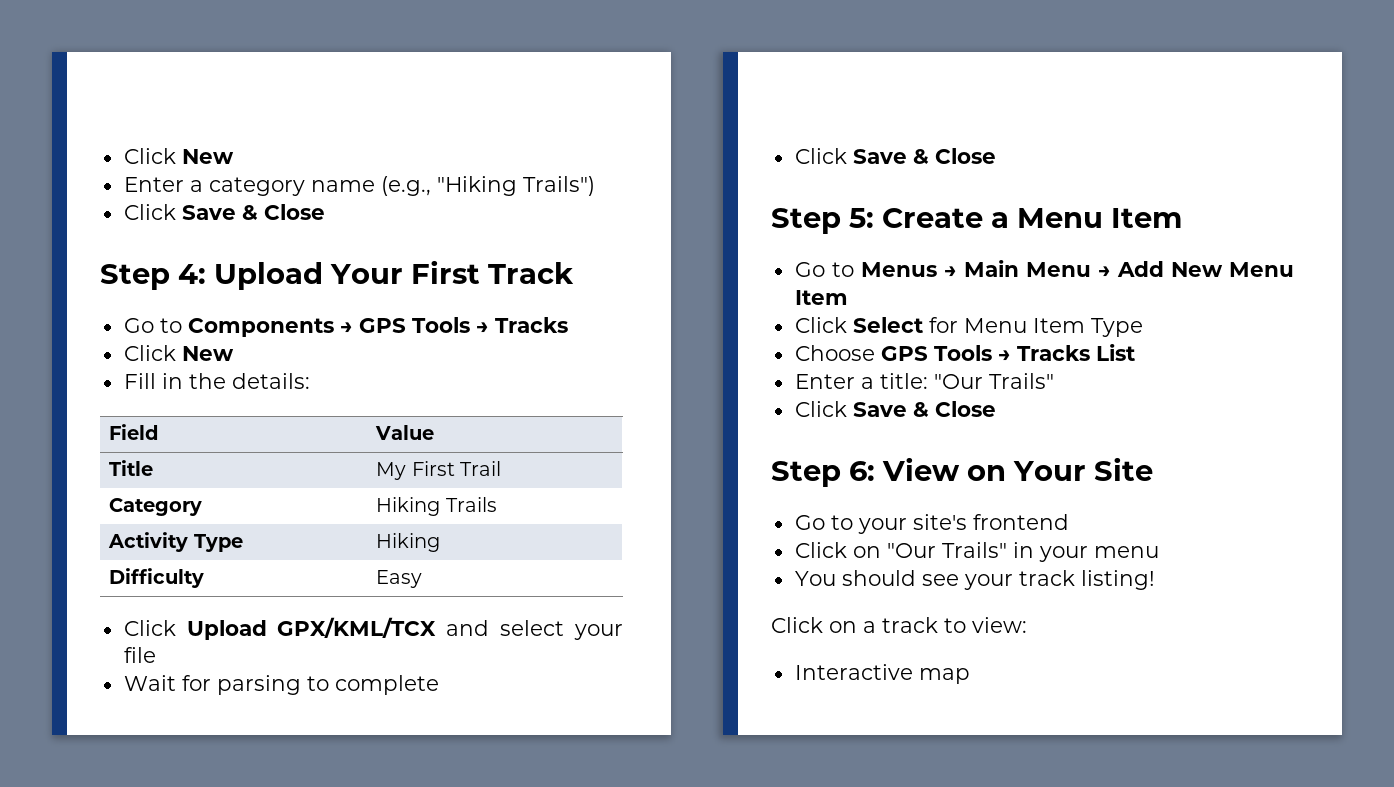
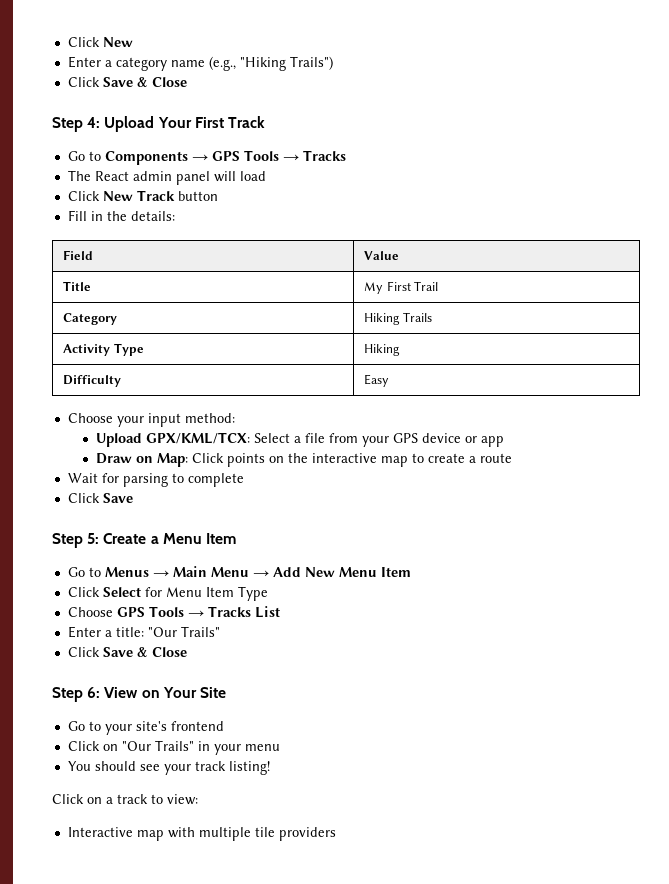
  Go to Components → GPS Tools → Tracks
- Click New
+ The React admin panel will load
+ Click New Track button
- Click Upload GPX/KML/TCX and select your file
+ Choose your input method:
+ Upload GPX/KML/TCX: Select a file from your GPS device or app
+ Draw on Map: Click points on the interactive map to create a route
  Wait for parsing to complete
- Click Save & Close
+ Click Save
- Interactive map
+ Interactive map with multiple tile providers

